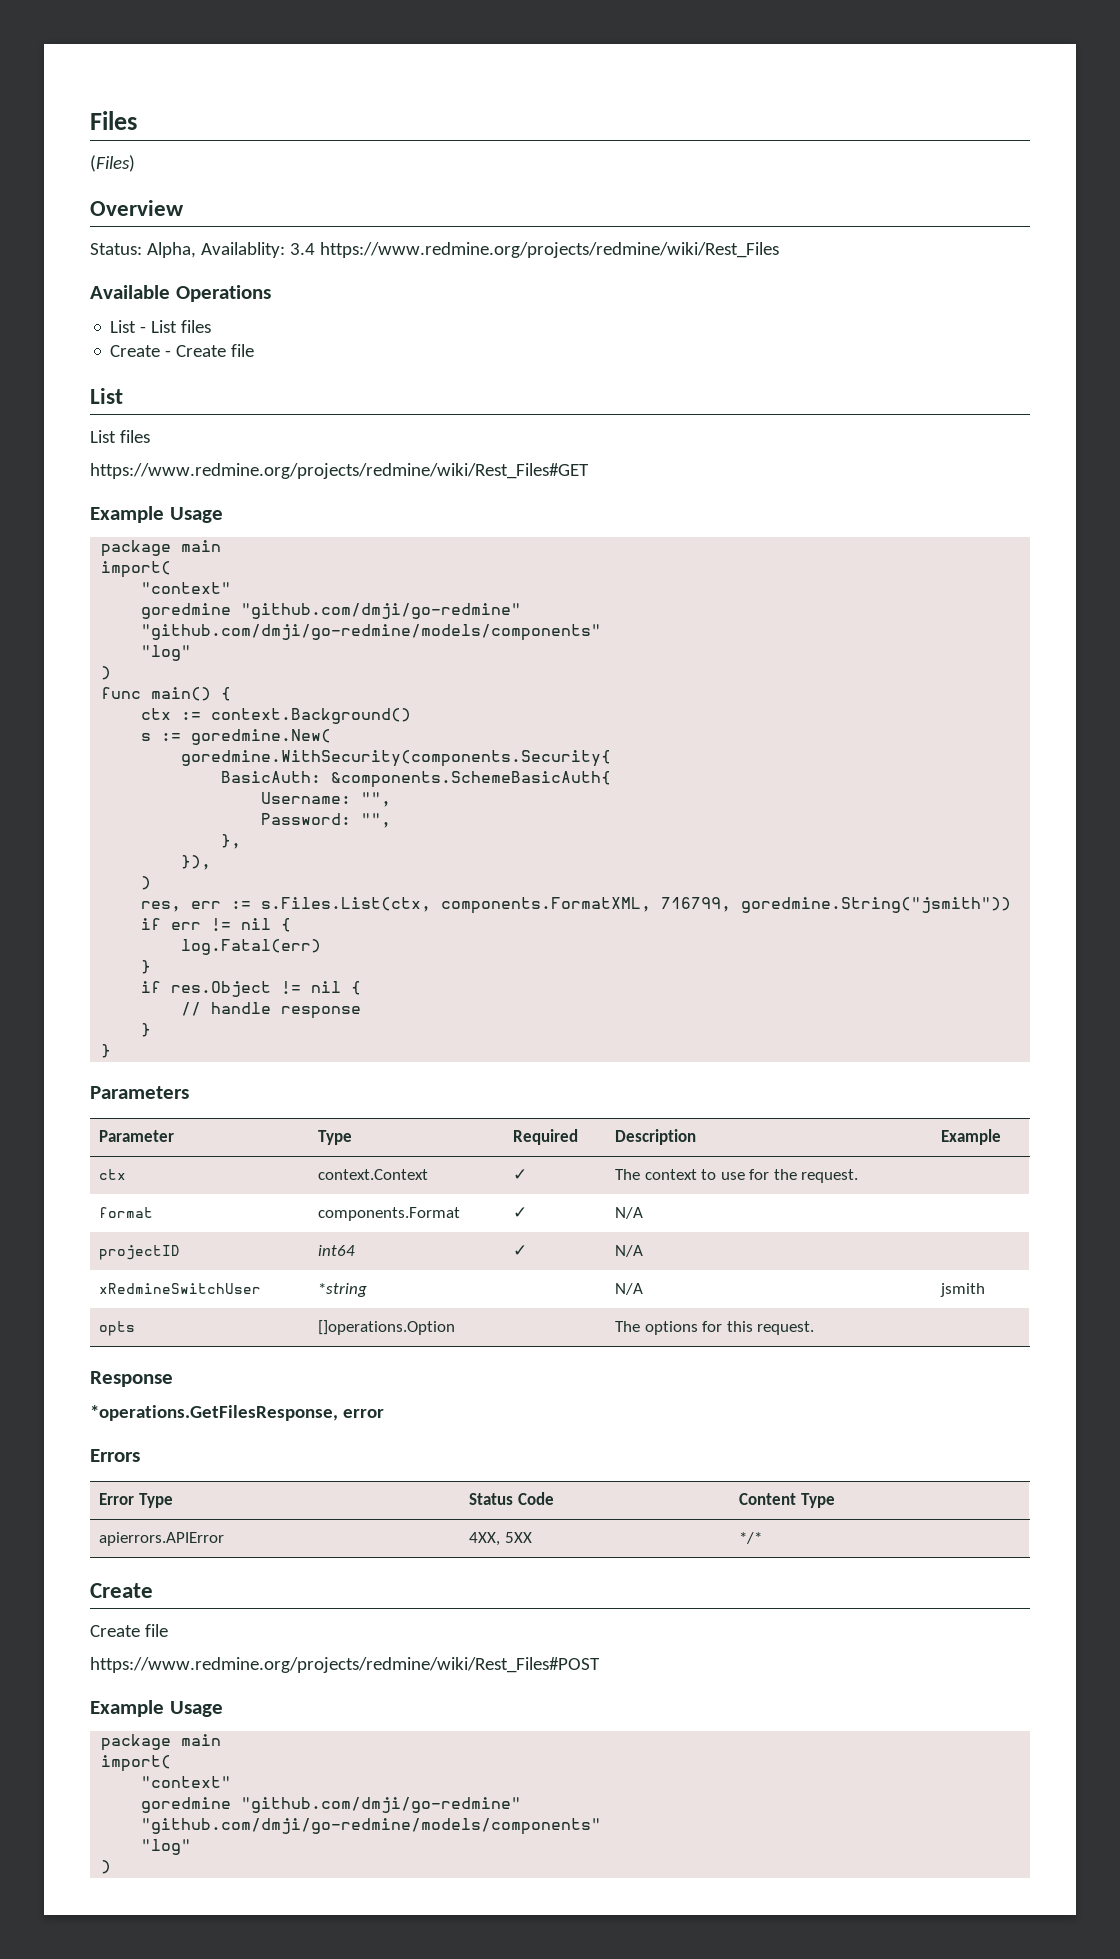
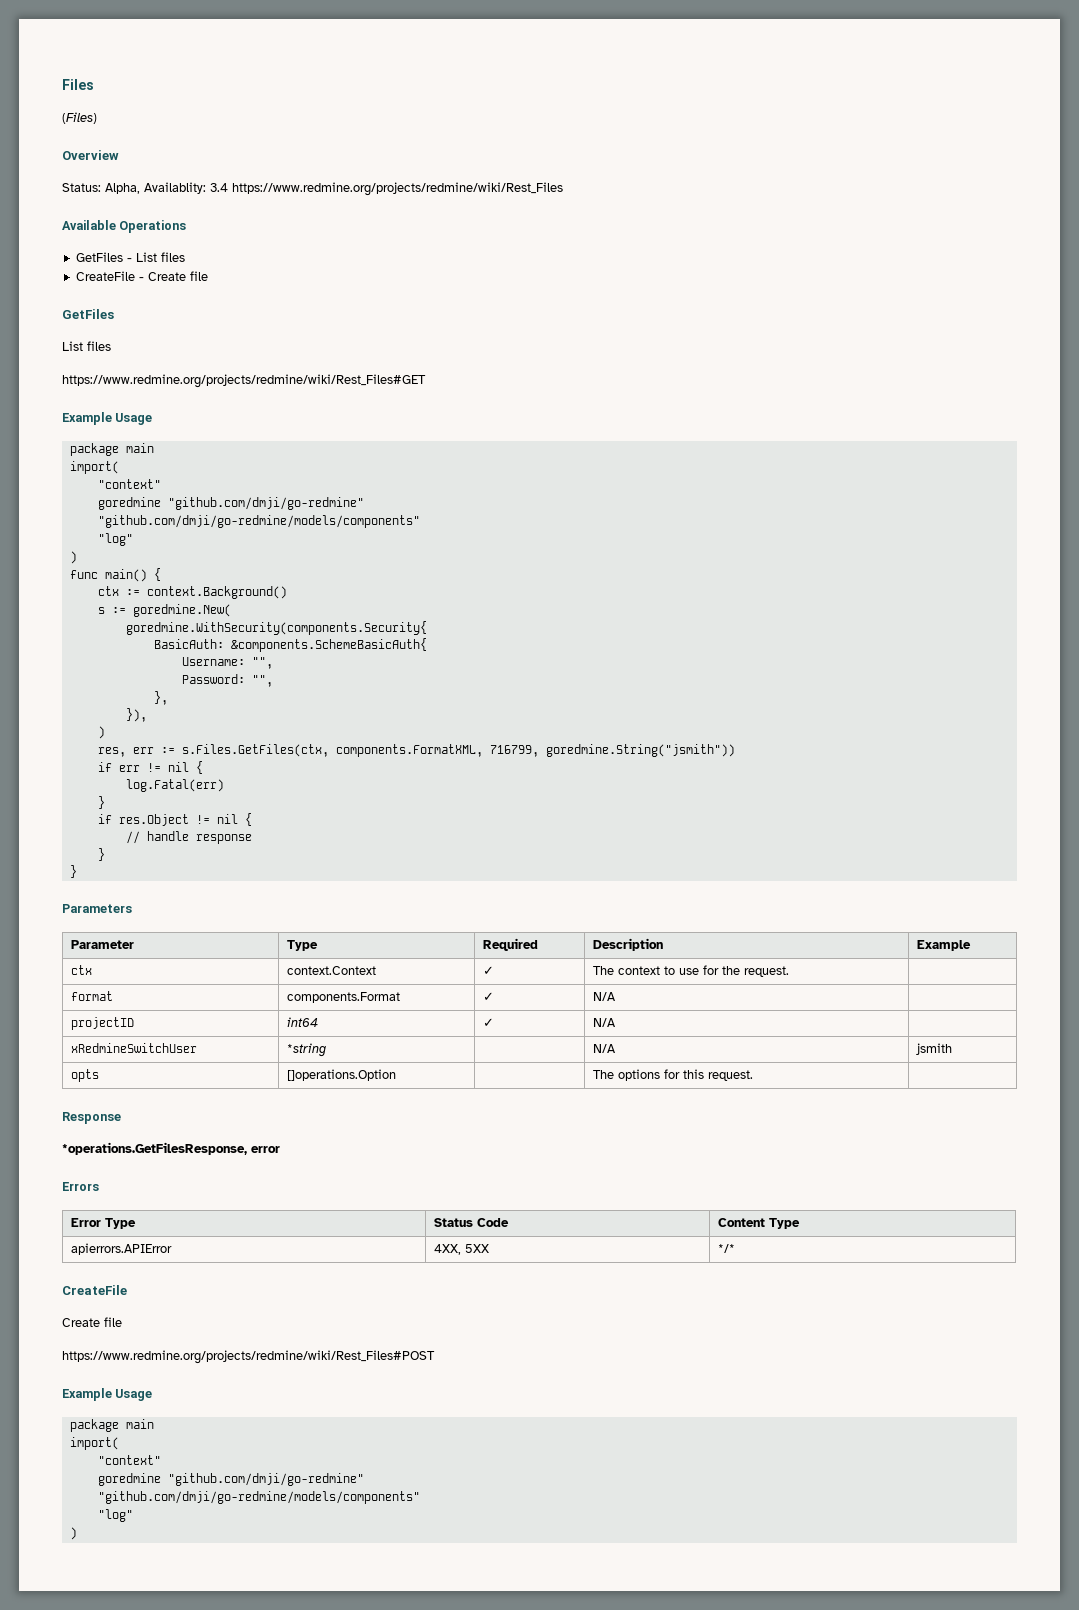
- List - List files
+ GetFiles - List files
- Create - Create file
- List
+ CreateFile - Create file
+ GetFiles
- res, err := s.Files.List(ctx, components.FormatXML, 716799, goredmine.String("jsmith"))
+ res, err := s.Files.GetFiles(ctx, components.FormatXML, 716799, goredmine.String("jsmith"))
  apierrors.APIError | 4XX, 5XX | */*
- Create
+ CreateFile

